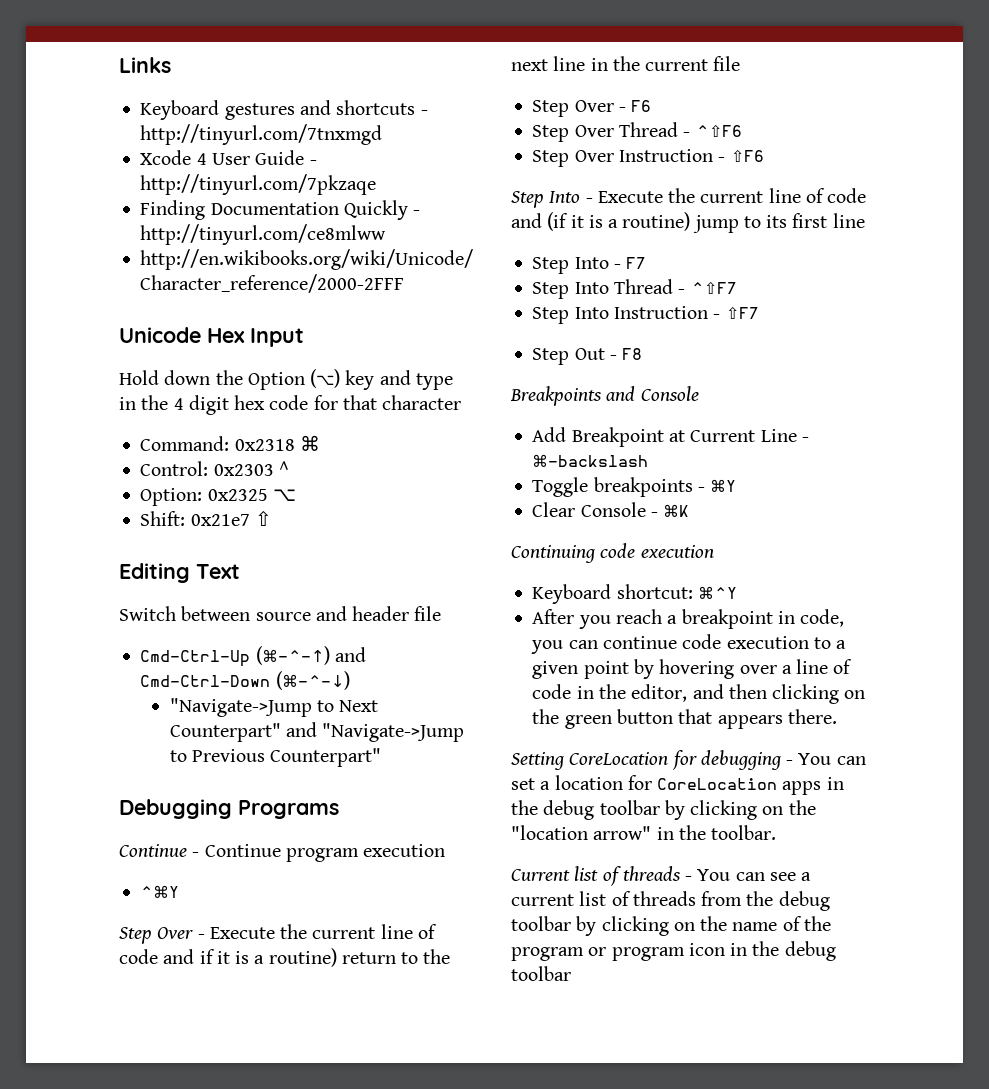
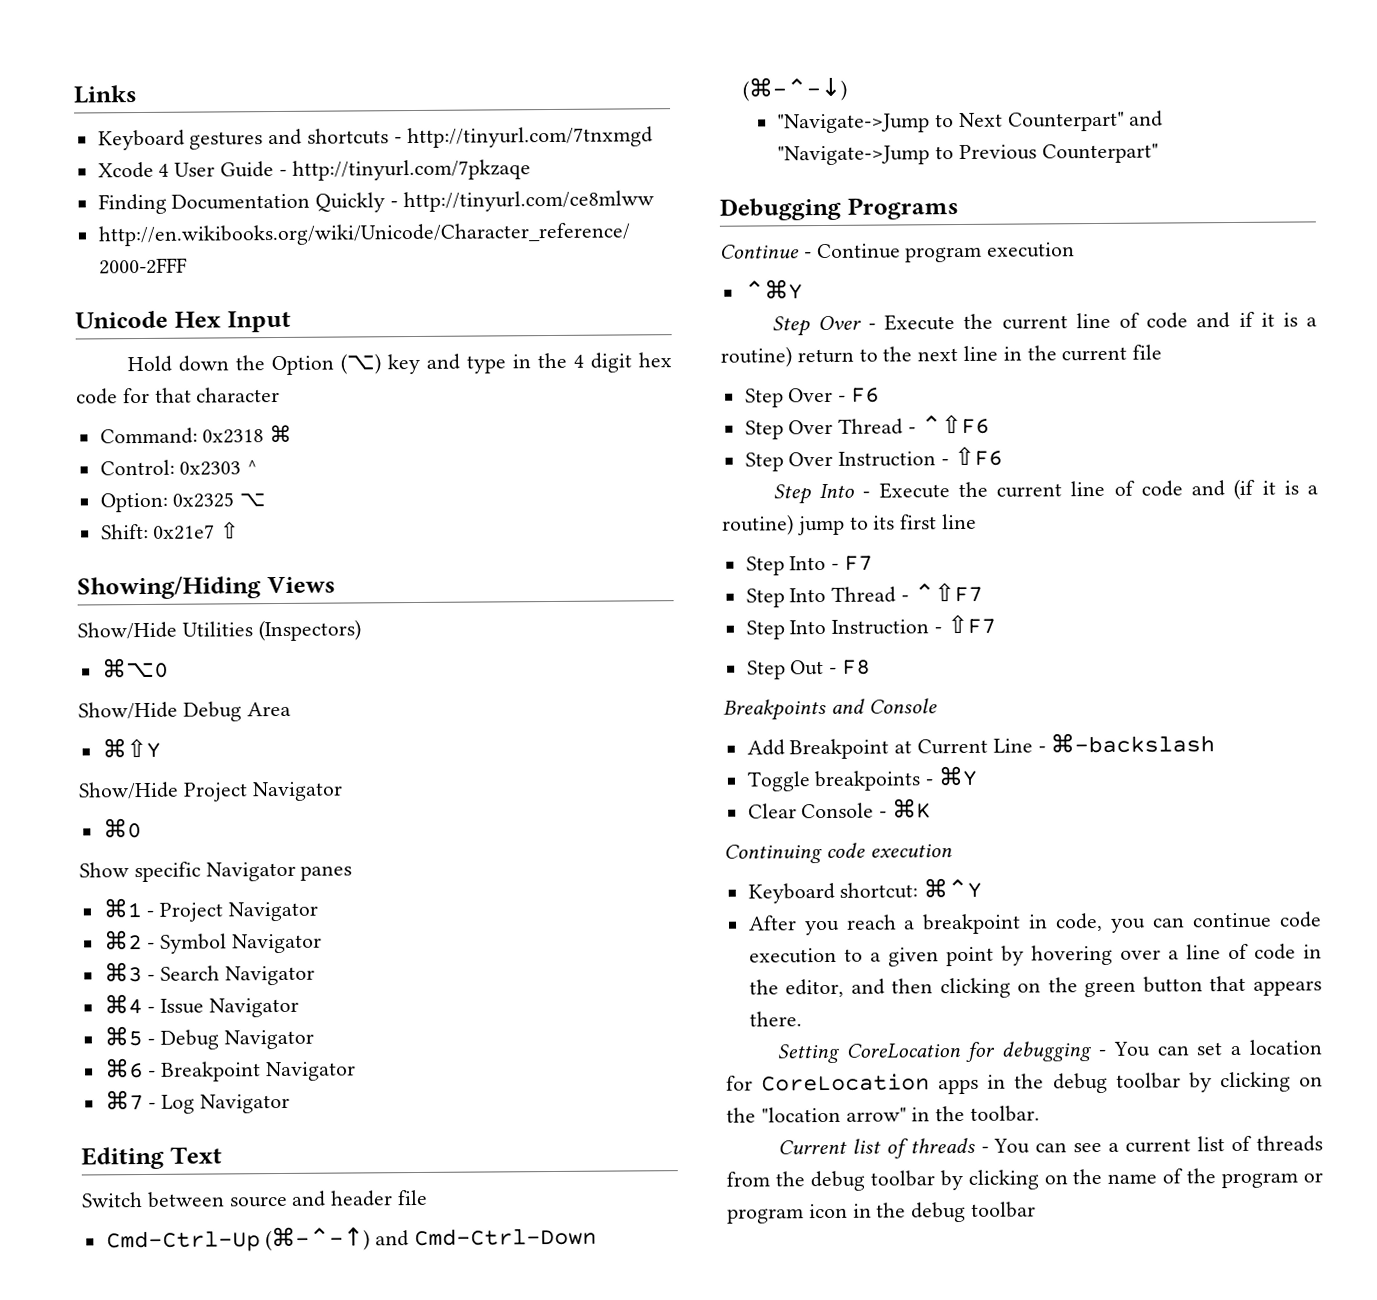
+ Showing/Hiding Views
+ Show/Hide Utilities (Inspectors)
+ ⌘⌥0
+ Show/Hide Debug Area
+ ⌘⇧Y
+ Show/Hide Project Navigator
+ ⌘0
+ Show specific Navigator panes
+ ⌘1 - Project Navigator
+ ⌘2 - Symbol Navigator
+ ⌘3 - Search Navigator
+ ⌘4 - Issue Navigator
+ ⌘5 - Debug Navigator
+ ⌘6 - Breakpoint Navigator
+ ⌘7 - Log Navigator

